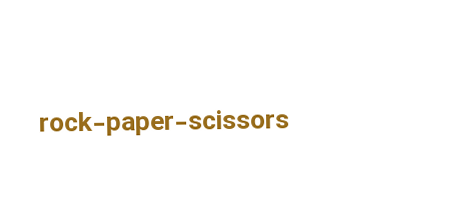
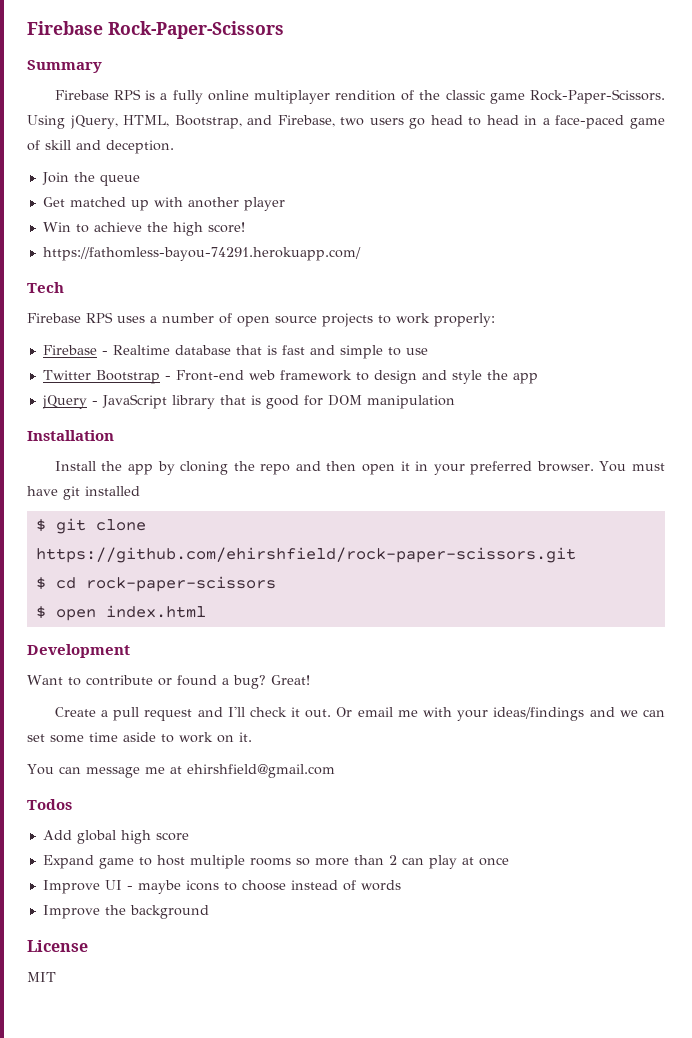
- rock-paper-scissors
+ Firebase Rock-Paper-Scissors
+ Summary
+ Firebase RPS is a fully online multiplayer rendition of the classic game Rock-Paper-Scissors. Using jQuery, HTML, Bootstrap, and Firebase, two users go head to head in a face-paced game of skill and deception.
+ Join the queue
+ Get matched up with another player
+ Win to achieve the high score!
+ https://fathomless-bayou-74291.herokuapp.com/
+ Tech
+ Firebase RPS uses a number of open source projects to work properly:
+ Firebase - Realtime database that is fast and simple to use
+ Twitter Bootstrap - Front-end web framework to design and style the app
+ jQuery - JavaScript library that is good for DOM manipulation
+ Installation
+ Install the app by cloning the repo and then open it in your preferred browser. You must have git installed
+ $ git clone https://github.com/ehirshfield/rock-paper-scissors.git
+ $ cd rock-paper-scissors
+ $ open index.html
+ Development
+ Want to contribute or found a bug? Great!
+ Create a pull request and I'll check it out. Or email me with your ideas/findings and we can set some time aside to work on it.
+ You can message me at ehirshfield@gmail.com
+ Todos
+ Add global high score
+ Expand game to host multiple rooms so more than 2 can play at once
+ Improve UI - maybe icons to choose instead of words
+ Improve the background
+ License
+ MIT

